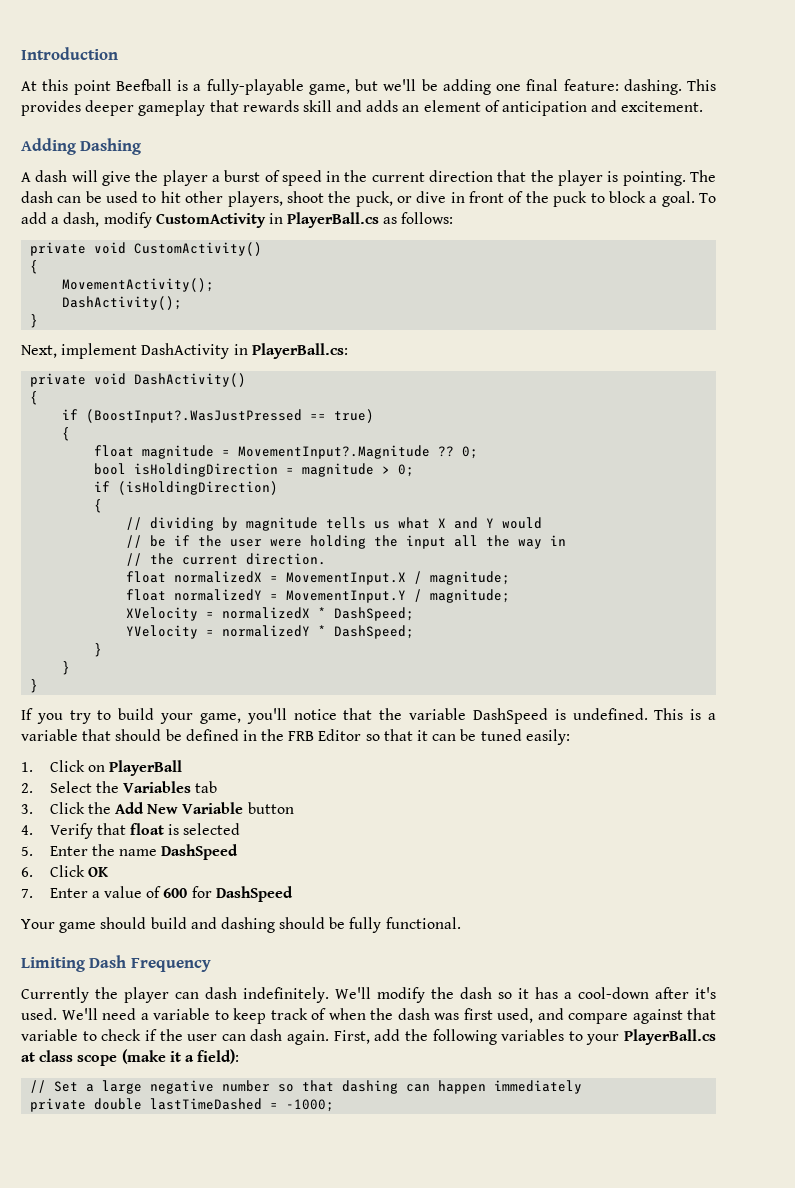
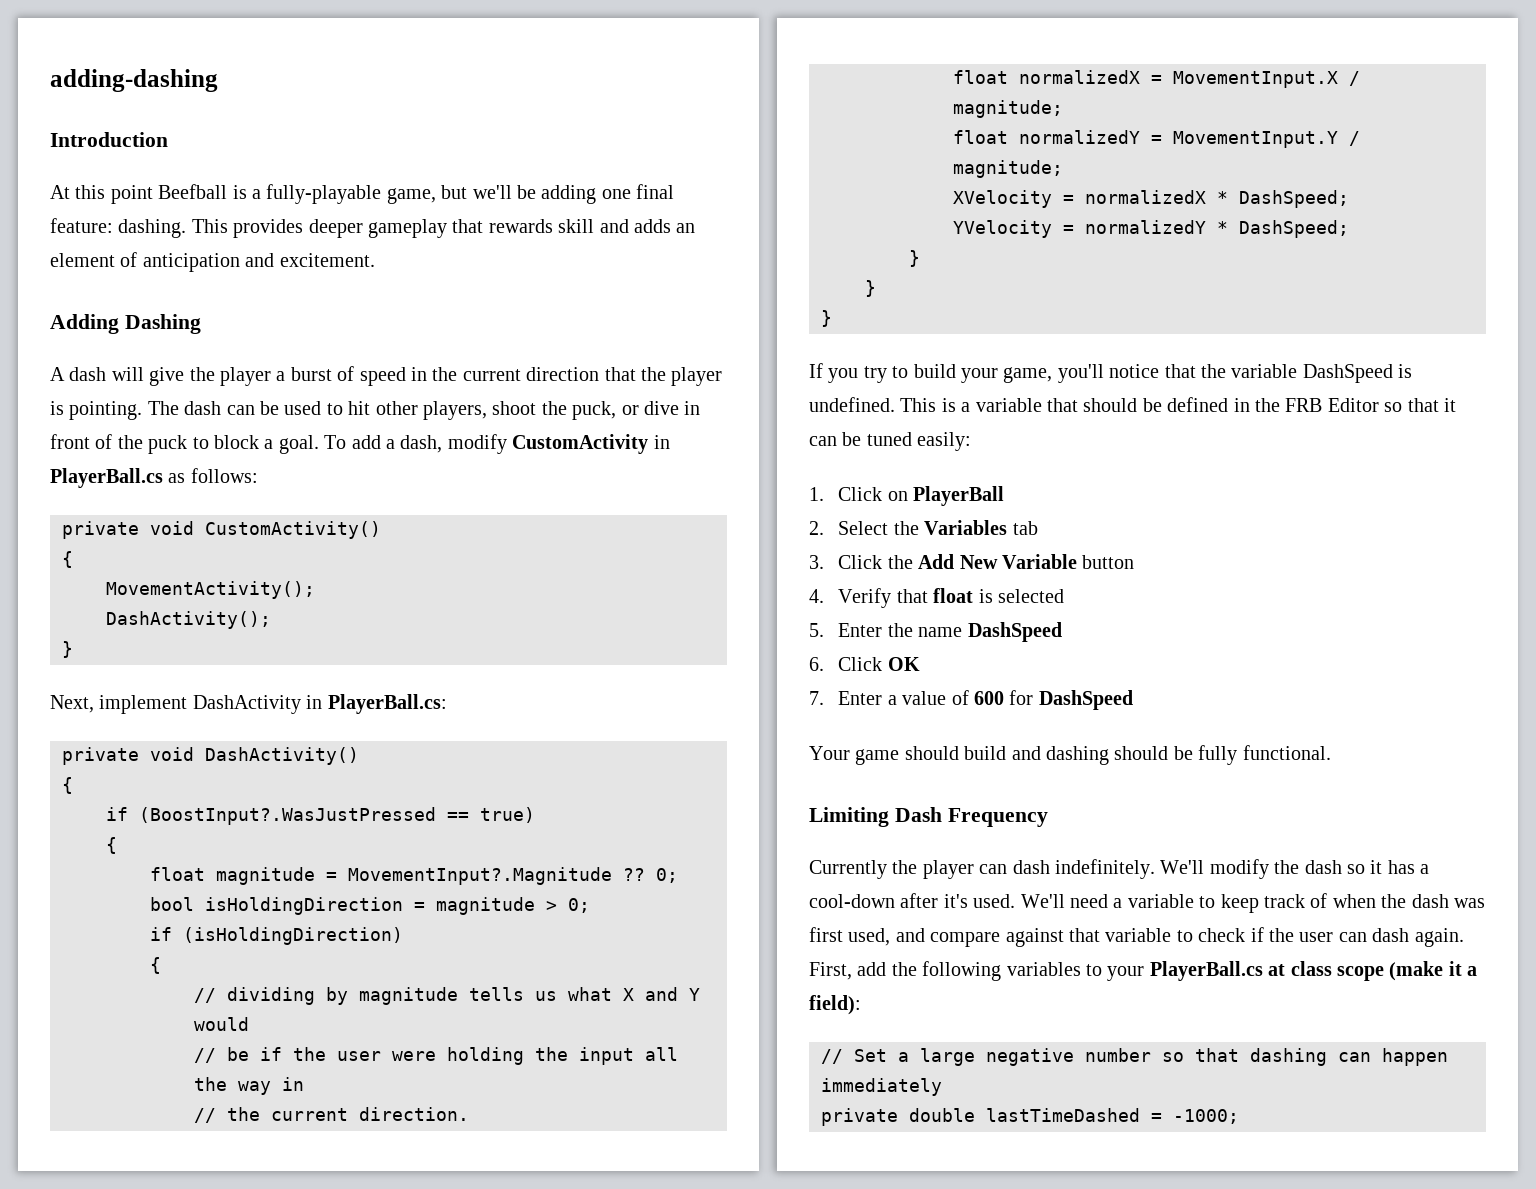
+ adding-dashing

